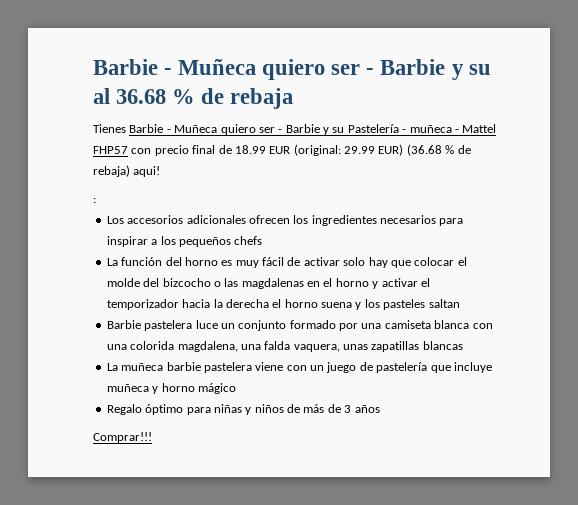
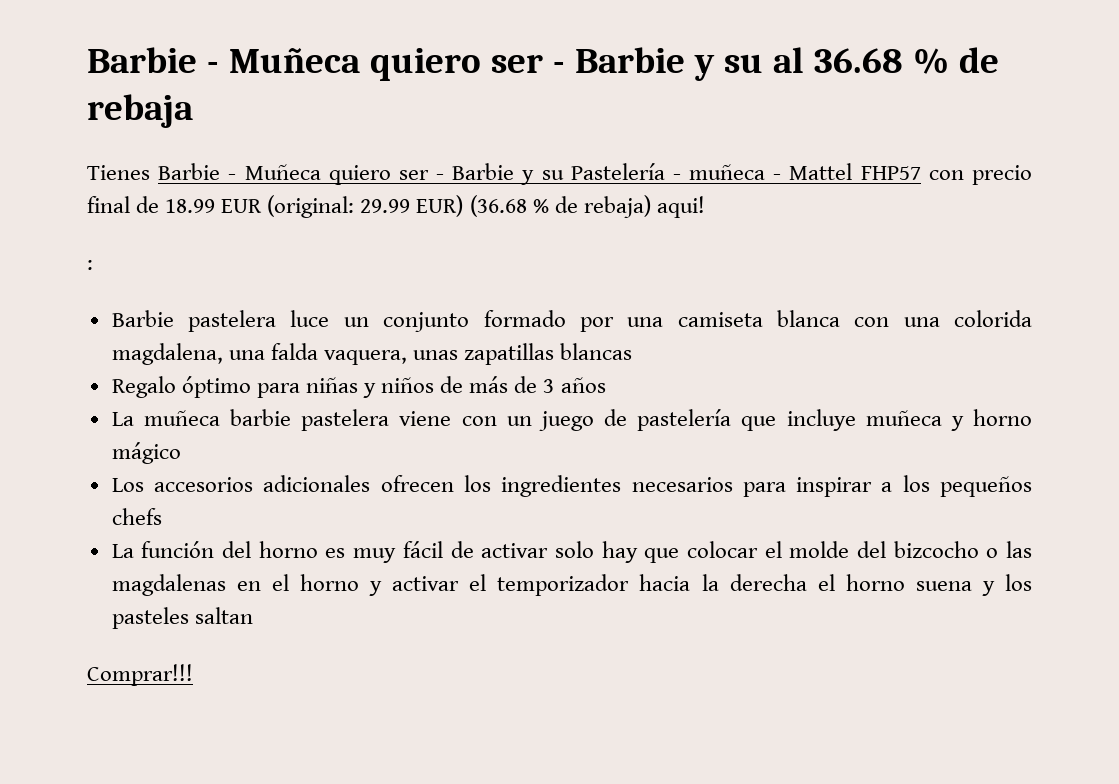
+ Barbie pastelera luce un conjunto formado por una camiseta blanca con una colorida magdalena, una falda vaquera, unas zapatillas blancas
+ Regalo óptimo para niñas y niños de más de 3 años
+ La muñeca barbie pastelera viene con un juego de pastelería que incluye muñeca y horno mágico
- Barbie pastelera luce un conjunto formado por una camiseta blanca con una colorida magdalena, una falda vaquera, unas zapatillas blancas
- La muñeca barbie pastelera viene con un juego de pastelería que incluye muñeca y horno mágico
- Regalo óptimo para niñas y niños de más de 3 años

